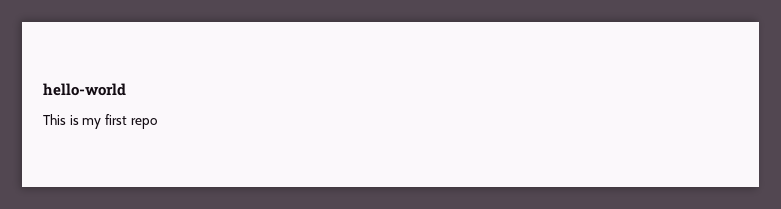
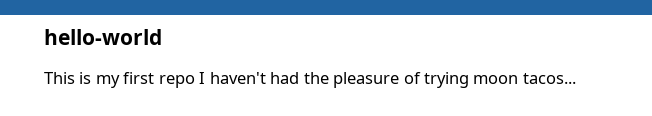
- This is my first repo
+ This is my first repo I haven't had the pleasure of trying moon tacos...

